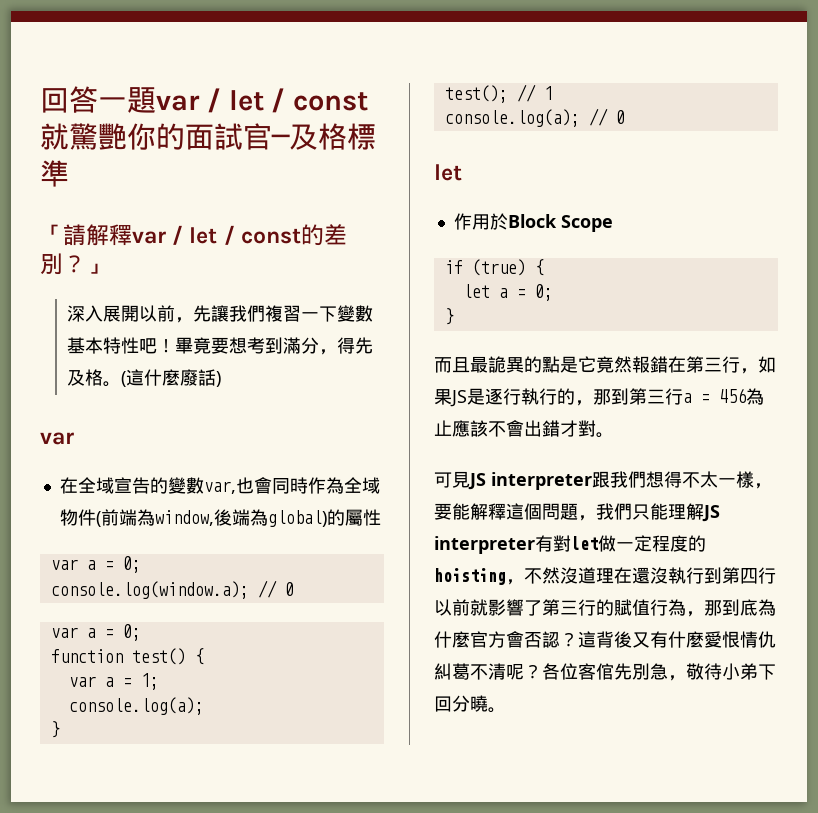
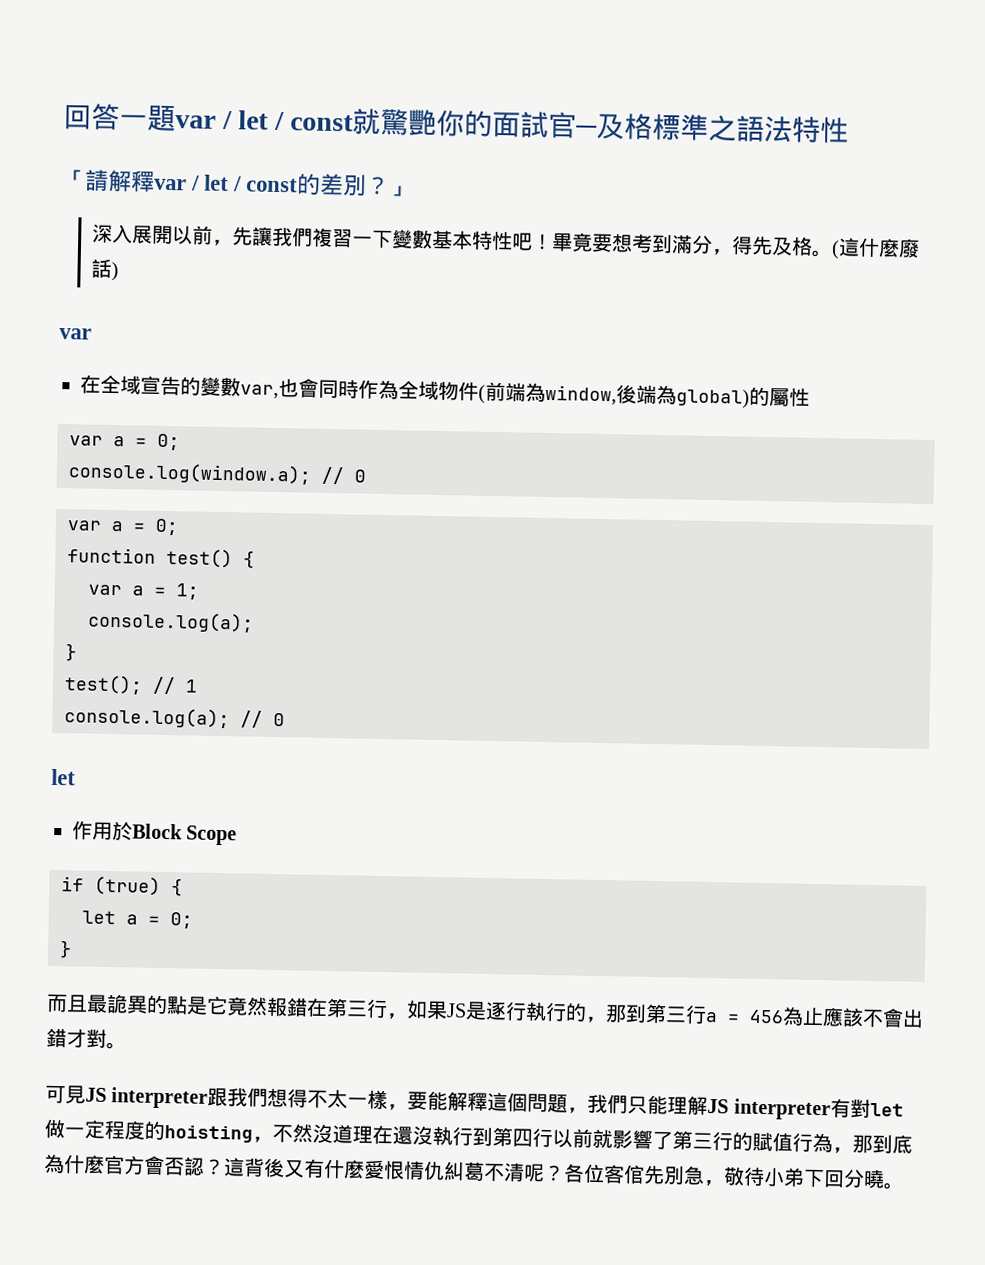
- 回答一題var / let / const就驚艷你的面試官─及格標準
+ 回答一題var / let / const就驚艷你的面試官─及格標準之語法特性

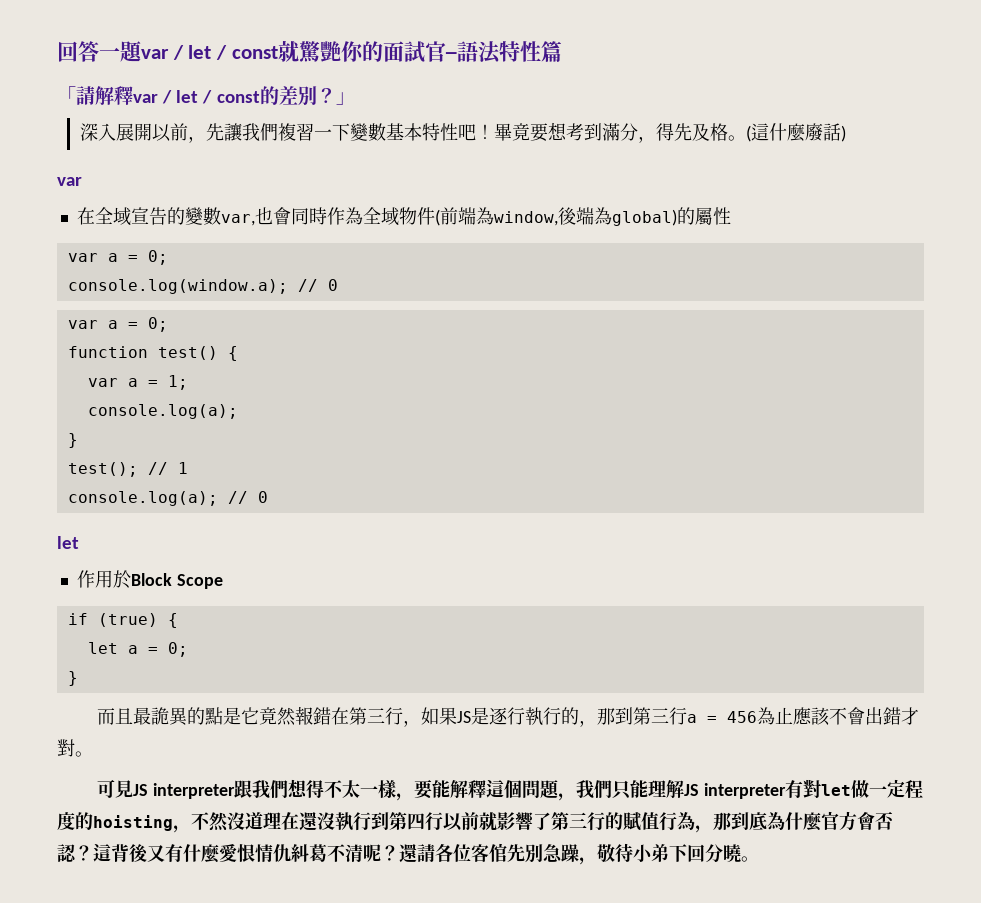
- 回答一題var / let / const就驚艷你的面試官─及格標準之語法特性
+ 回答一題var / let / const就驚艷你的面試官─語法特性篇
- 各位客倌先別急，敬待小弟下回分曉。
+ 還請各位客倌先別急躁，敬待小弟下回分曉。

